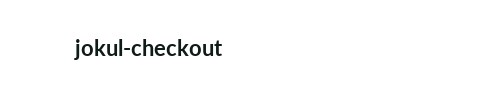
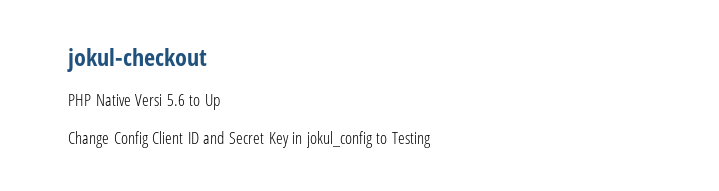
+ PHP Native Versi 5.6 to Up
+ Change Config Client ID and Secret Key in jokul_config to Testing

